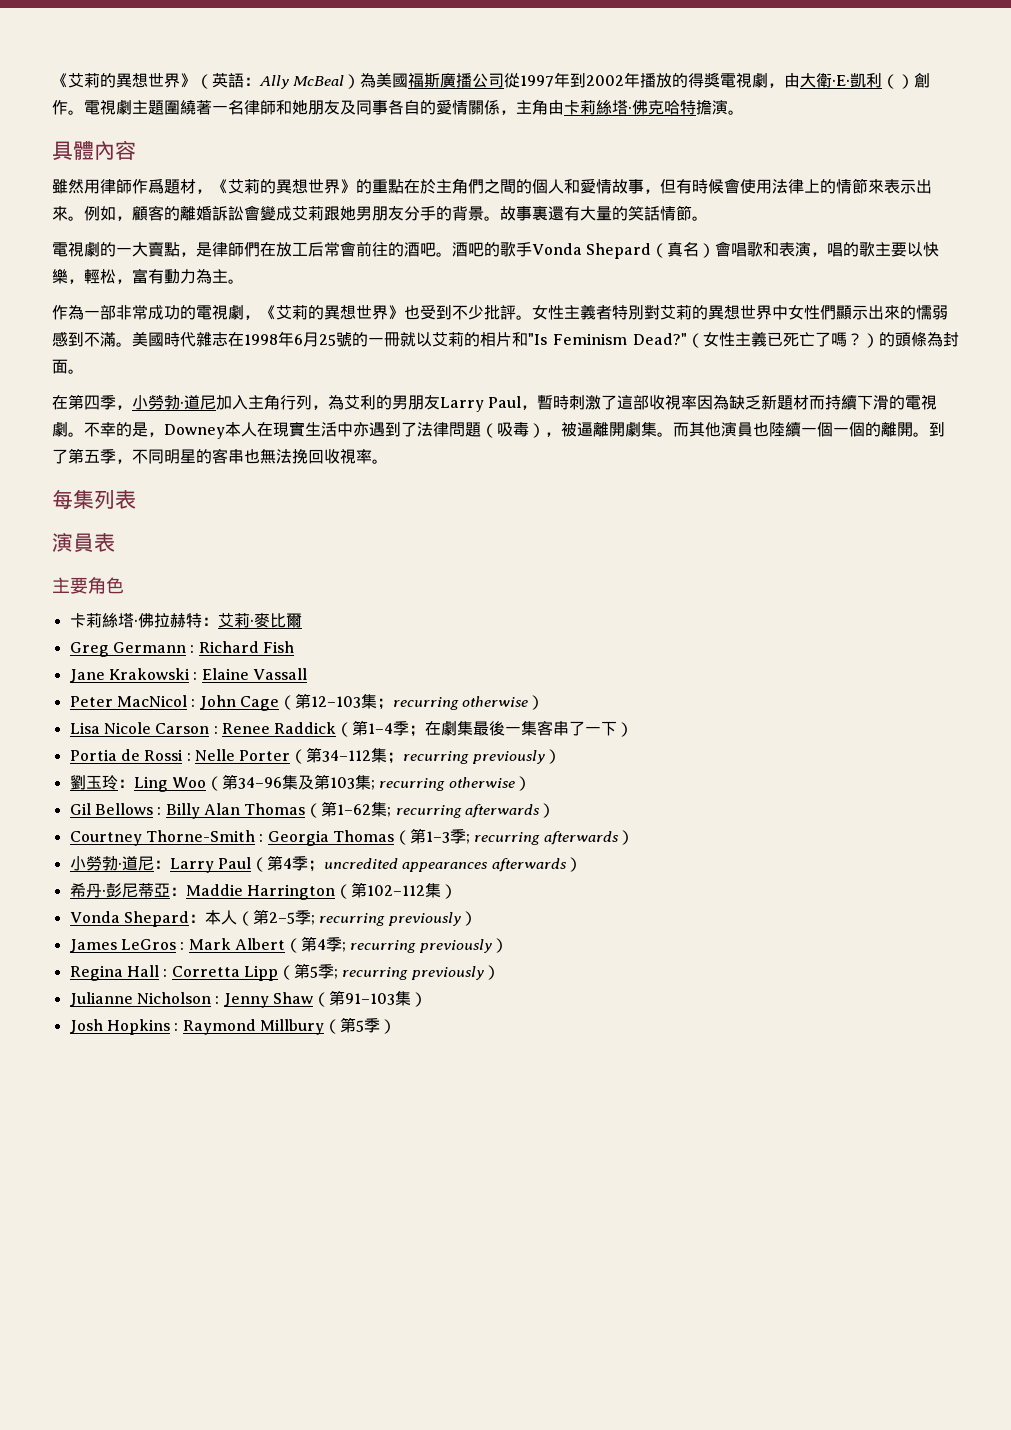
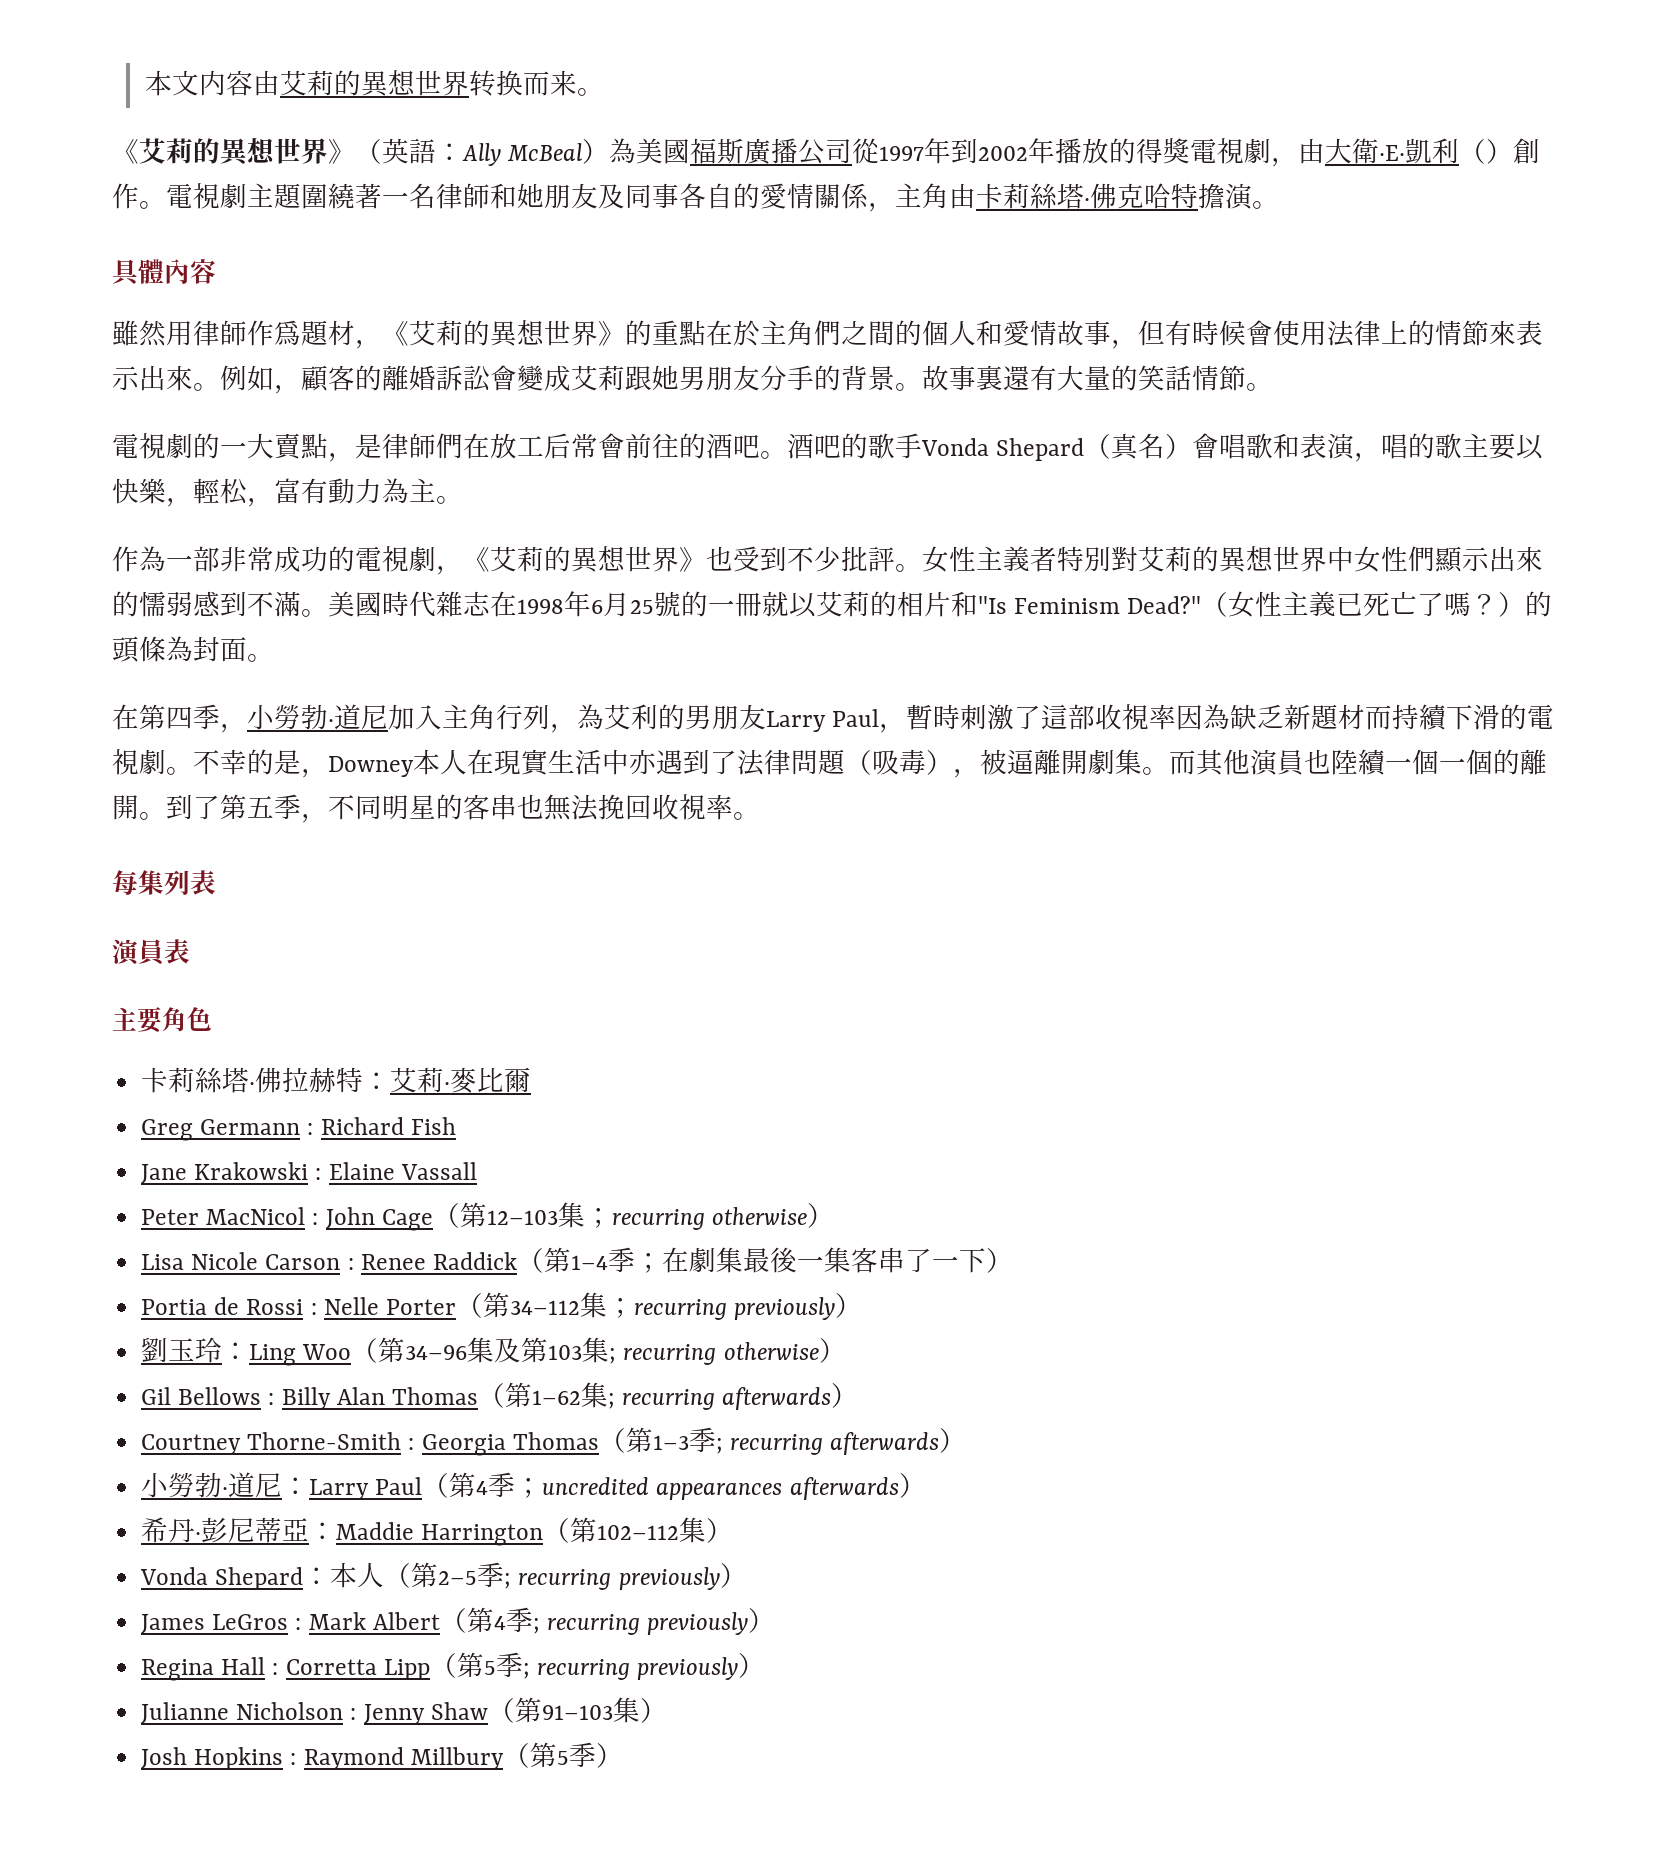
+ 本文内容由艾莉的異想世界转换而来。

